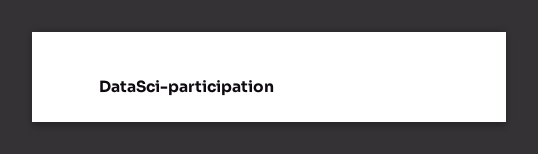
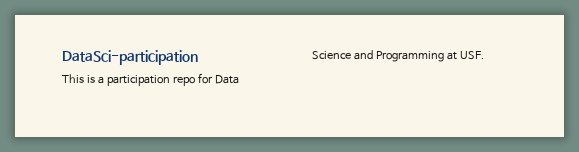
+ This is a participation repo for Data Science and Programming at USF.

